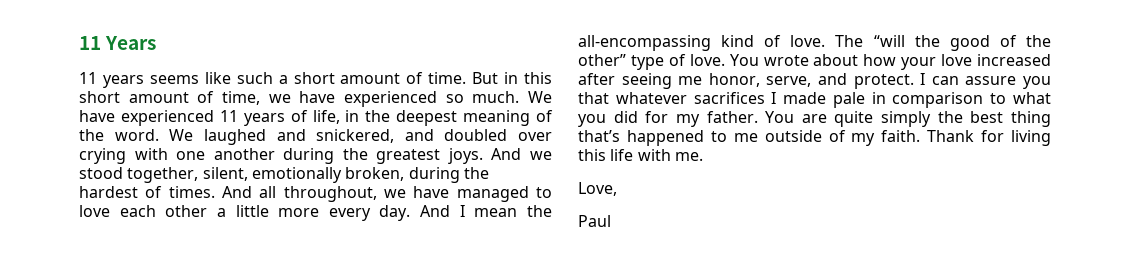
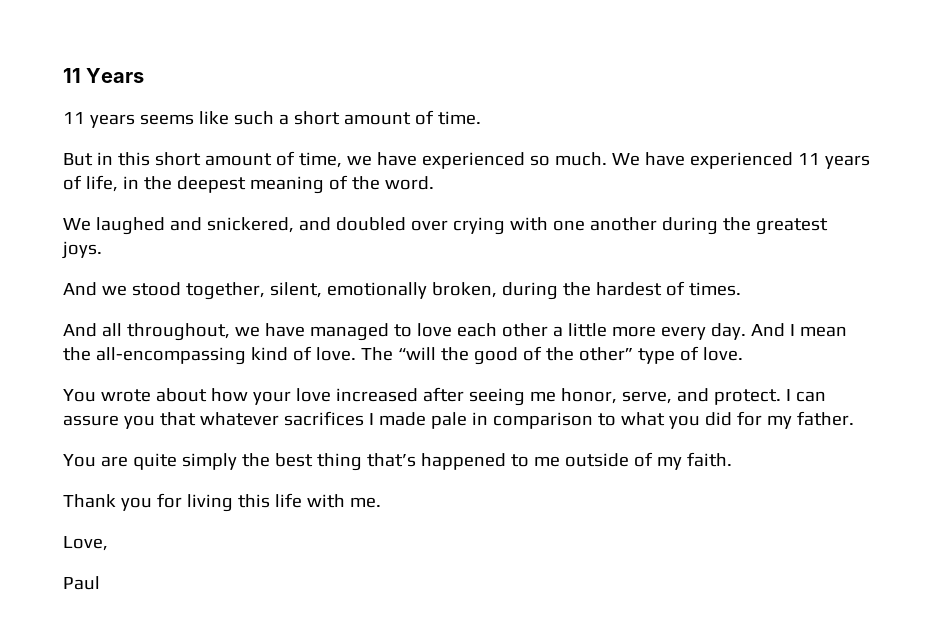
- 11 years seems like such a short amount of time. But in this short amount of time, we have experienced so much.
+ 11 years seems like such a short amount of time.
+ But in this short amount of time, we have experienced so much.
- We have experienced 11 years of life, in the deepest meaning of the word. We laughed and snickered, and doubled over crying with one another during the greatest joys. And we stood together, silent, emotionally broken, during the hardest of times. And all throughout, we have managed to love each other a little more every day.
+ We have experienced 11 years of life, in the deepest meaning of the word.
+ We laughed and snickered, and doubled over crying with one another during the greatest joys.
+ And we stood together, silent, emotionally broken, during the hardest of times.
+ And all throughout, we have managed to love each other a little more every day.
- The “will the good of the other” type of love. You wrote about how your love increased after seeing me honor, serve, and protect.
+ The “will the good of the other” type of love.
+ You wrote about how your love increased after seeing me honor, serve, and protect.
- I can assure you that whatever sacrifices I made pale in comparison to what you did for my father. You are quite simply the best thing that’s happened to me outside of my faith. Thank for living this life with me.
+ I can assure you that whatever sacrifices I made pale in comparison to what you did for my father.
+ You are quite simply the best thing that’s happened to me outside of my faith.
+ Thank you for living this life with me.

